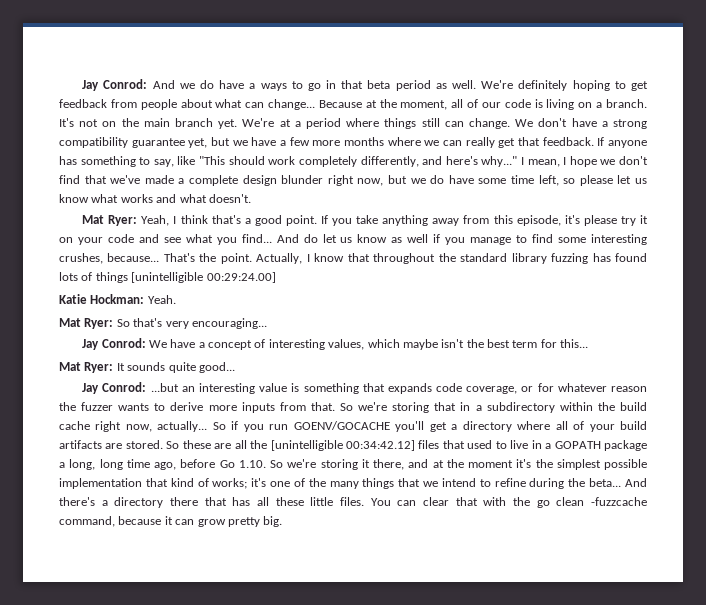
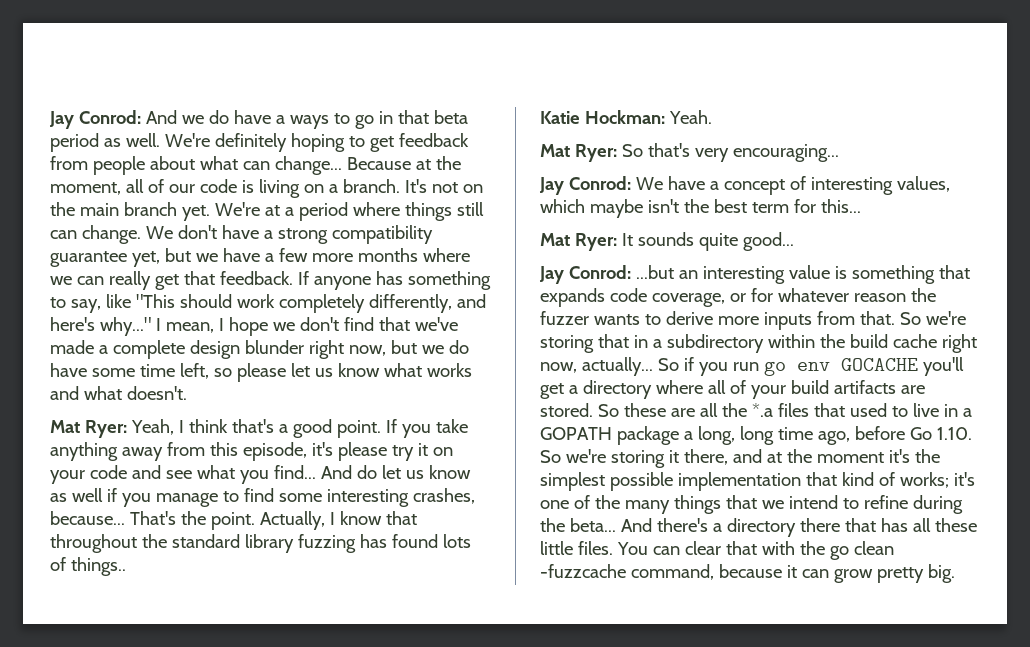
- And do let us know as well if you manage to find some interesting crushes, because...
+ And do let us know as well if you manage to find some interesting crashes, because...
- Actually, I know that throughout the standard library fuzzing has found lots of things [unintelligible 00:29:24.00]
+ Actually, I know that throughout the standard library fuzzing has found lots of things..
- So if you run GOENV/GOCACHE you'll get a directory where all of your build artifacts are stored.
+ So if you run go env GOCACHE you'll get a directory where all of your build artifacts are stored.
- So these are all the [unintelligible 00:34:42.12] files that used to live in a GOPATH package a long, long time ago, before Go 1.10. So we're storing it there, and at the moment it's the simplest possible implementation that kind of works; it's one of the many things that we intend to refine during the beta...
+ So these are all the *.a files that used to live in a GOPATH package a long, long time ago, before Go 1.10. So we're storing it there, and at the moment it's the simplest possible implementation that kind of works; it's one of the many things that we intend to refine during the beta...

